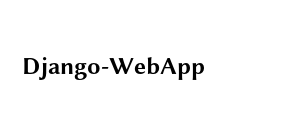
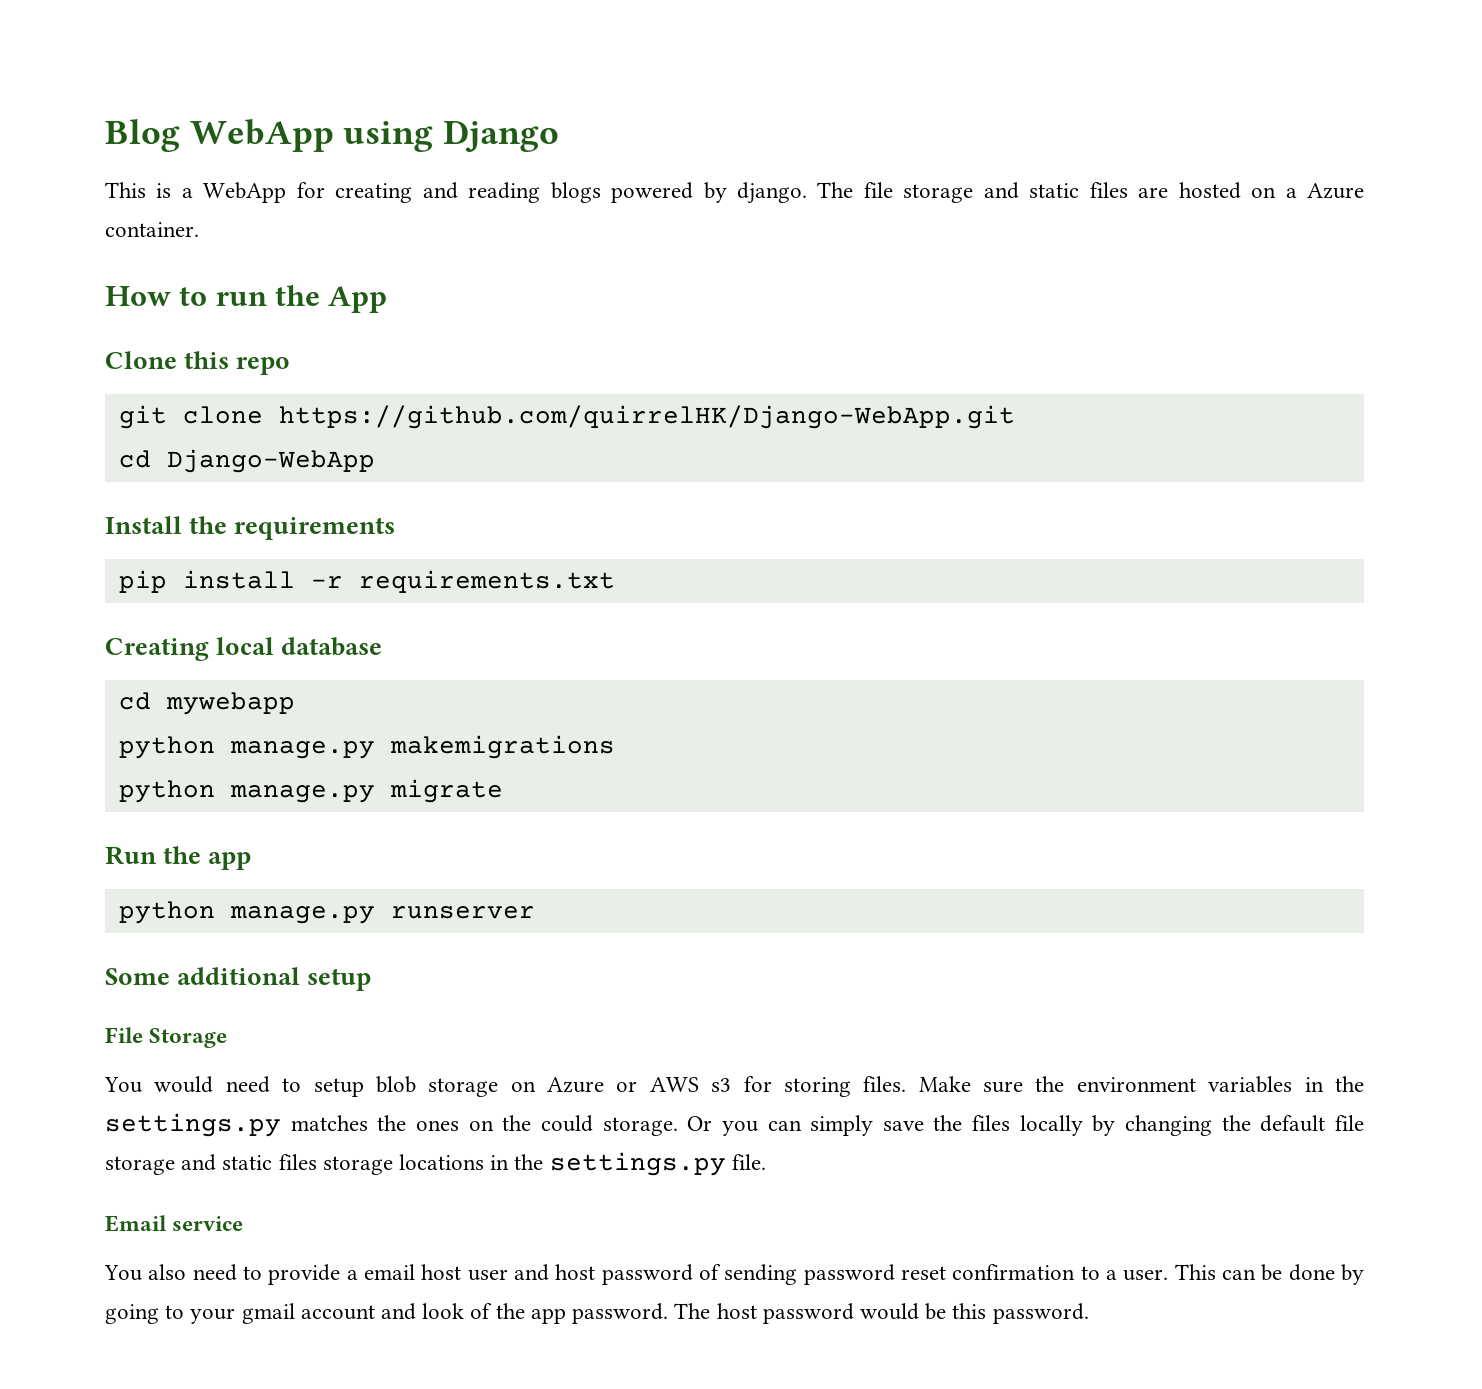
- Django-WebApp
+ Blog WebApp using Django
+ This is a WebApp for creating and reading blogs powered by django. The file storage and static files are hosted on a Azure container.
+ How to run the App
+ Clone this repo
+ git clone https://github.com/quirrelHK/Django-WebApp.git
+ cd Django-WebApp
+ Install the requirements
+ pip install -r requirements.txt
+ Creating local database
+ cd mywebapp
+ python manage.py makemigrations
+ python manage.py migrate
+ Run the app
+ python manage.py runserver
+ Some additional setup
+ File Storage
+ You would need to setup blob storage on Azure or AWS s3 for storing files. Make sure the environment variables in the settings.py matches the ones on the could storage. Or you can simply save the files locally by changing the default file storage and static files storage locations in the settings.py file.
+ Email service
+ You also need to provide a email host user and host password of sending password reset confirmation to a user. This can be done by going to your gmail account and look of the app password. The host password would be this password.

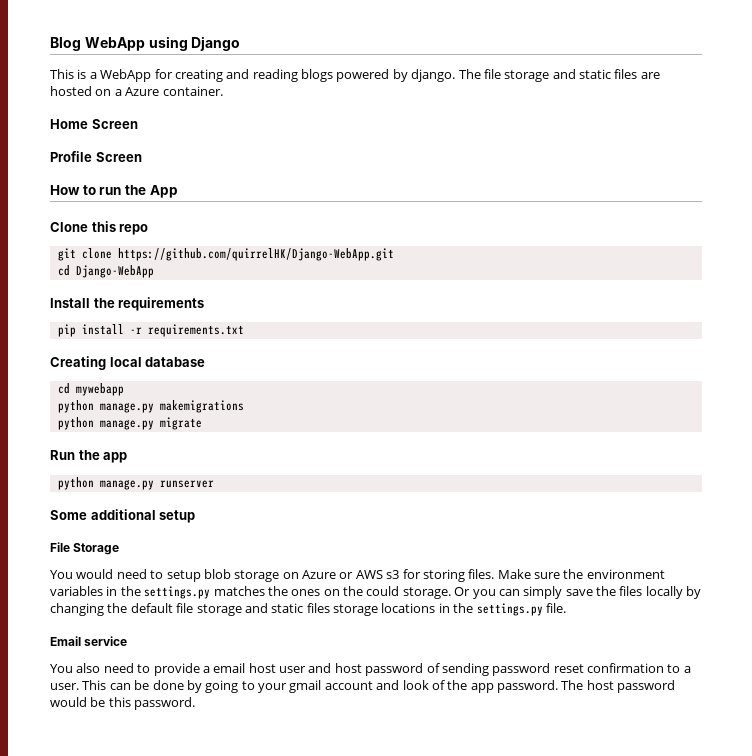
+ Home Screen
+ Profile Screen

